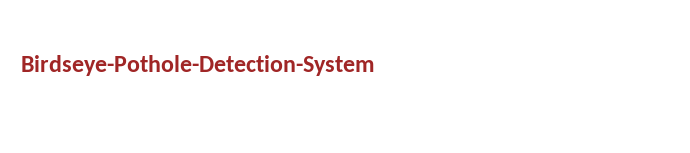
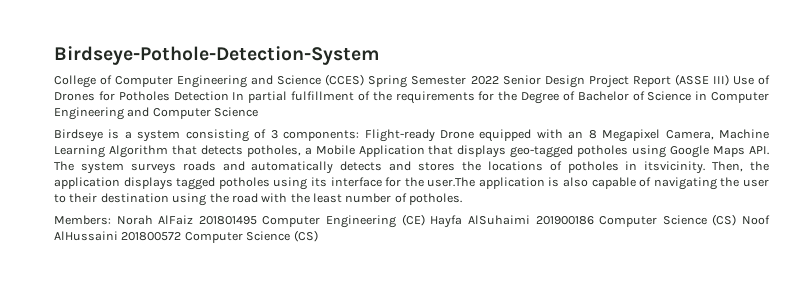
+ College of Computer Engineering and Science (CCES) Spring Semester 2022 Senior Design Project Report (ASSE III) Use of Drones for Potholes Detection In partial fulfillment of the requirements for the Degree of Bachelor of Science in Computer Engineering and Computer Science
+ Birdseye is a system consisting of 3 components: Flight-ready Drone equipped with an 8 Megapixel Camera, Machine Learning Algorithm that detects potholes, a Mobile Application that displays geo-tagged potholes using Google Maps API. The system surveys roads and automatically detects and stores the locations of potholes in itsvicinity. Then, the application displays tagged potholes using its interface for the user.The application is also capable of navigating the user to their destination using the road with the least number of potholes.
+ Members: Norah AlFaiz 201801495 Computer Engineering (CE) Hayfa AlSuhaimi 201900186 Computer Science (CS) Noof AlHussaini 201800572 Computer Science (CS)

